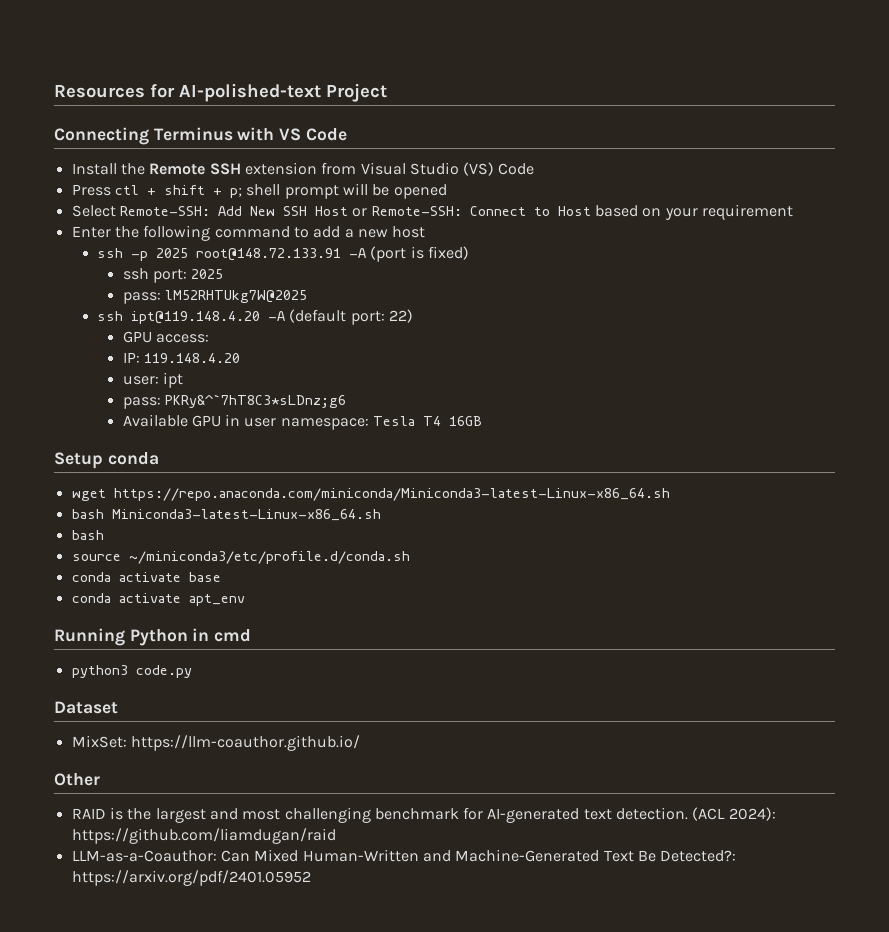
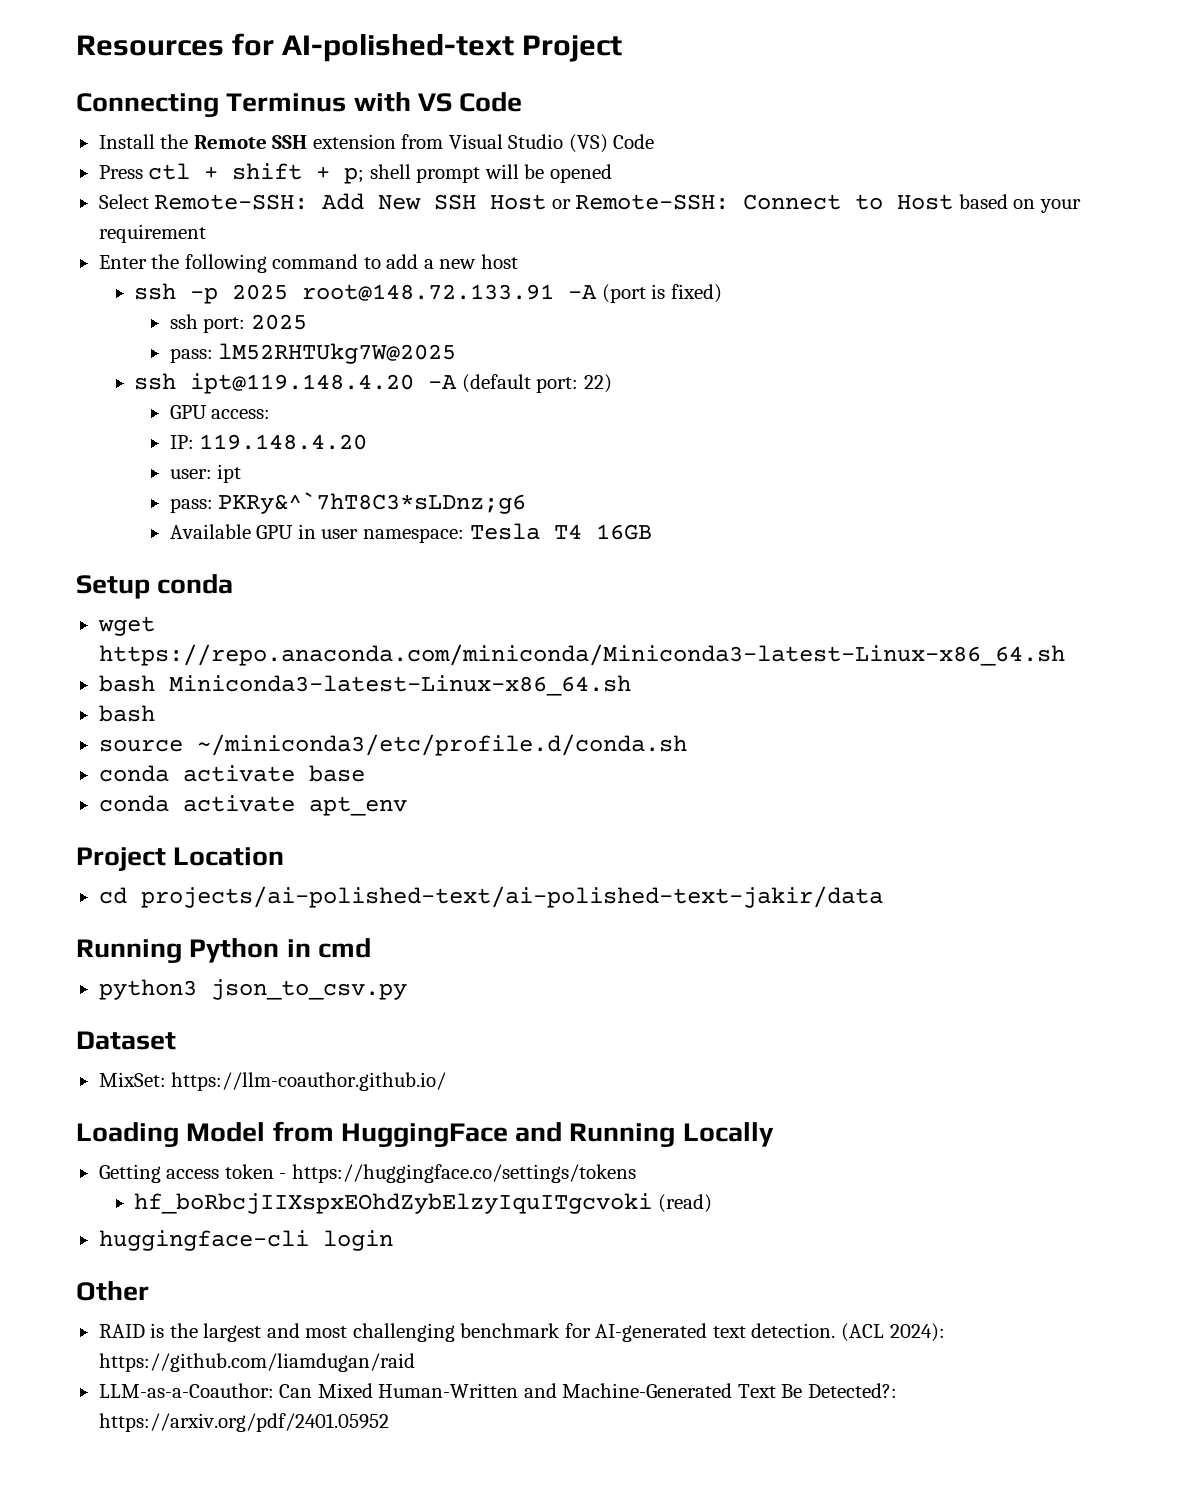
+ Project Location
+ cd projects/ai-polished-text/ai-polished-text-jakir/data
- python3 code.py
+ python3 json_to_csv.py
+ Loading Model from HuggingFace and Running Locally
+ Getting access token - https://huggingface.co/settings/tokens
+ 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 (read)
+ huggingface-cli login

